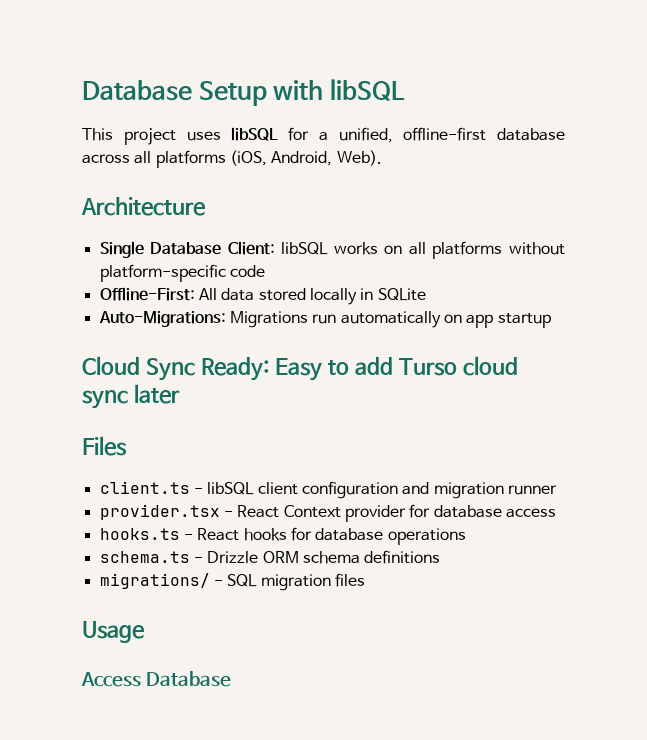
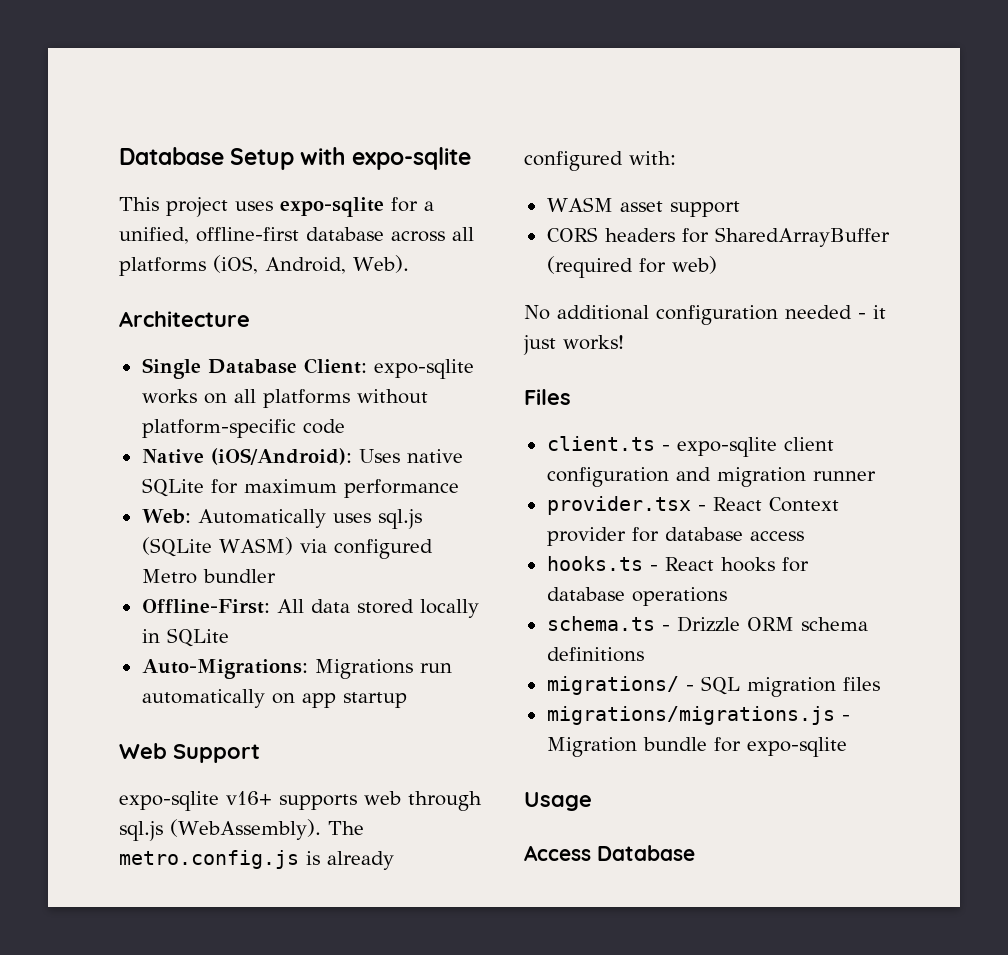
- Database Setup with libSQL
+ Database Setup with expo-sqlite
- This project uses libSQL for a unified, offline-first database across all platforms (iOS, Android, Web).
+ This project uses expo-sqlite for a unified, offline-first database across all platforms (iOS, Android, Web).
- Single Database Client: libSQL works on all platforms without platform-specific code
+ Single Database Client: expo-sqlite works on all platforms without platform-specific code
+ Native (iOS/Android): Uses native SQLite for maximum performance
+ Web: Automatically uses sql.js (SQLite WASM) via configured Metro bundler
- Cloud Sync Ready: Easy to add Turso cloud sync later
+ Web Support
+ expo-sqlite v16+ supports web through sql.js (WebAssembly). The metro.config.js is already configured with:
+ WASM asset support
+ CORS headers for SharedArrayBuffer (required for web)
+ No additional configuration needed - it just works!
- client.ts - libSQL client configuration and migration runner
+ client.ts - expo-sqlite client configuration and migration runner
+ migrations/migrations.js - Migration bundle for expo-sqlite

